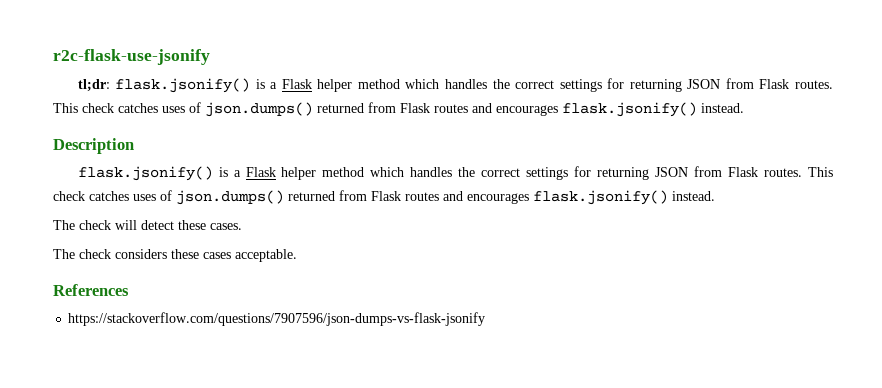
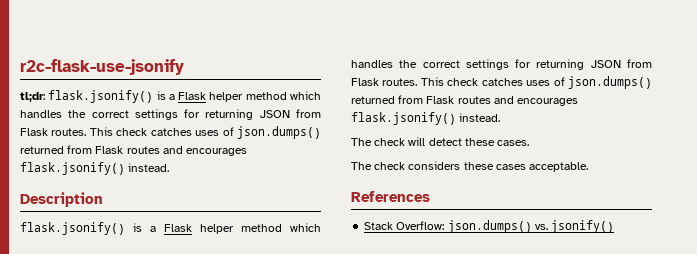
- https://stackoverflow.com/questions/7907596/json-dumps-vs-flask-jsonify
+ Stack Overflow: json.dumps() vs. jsonify()

